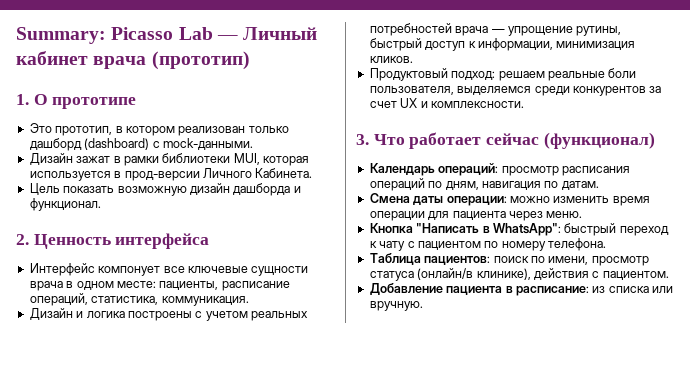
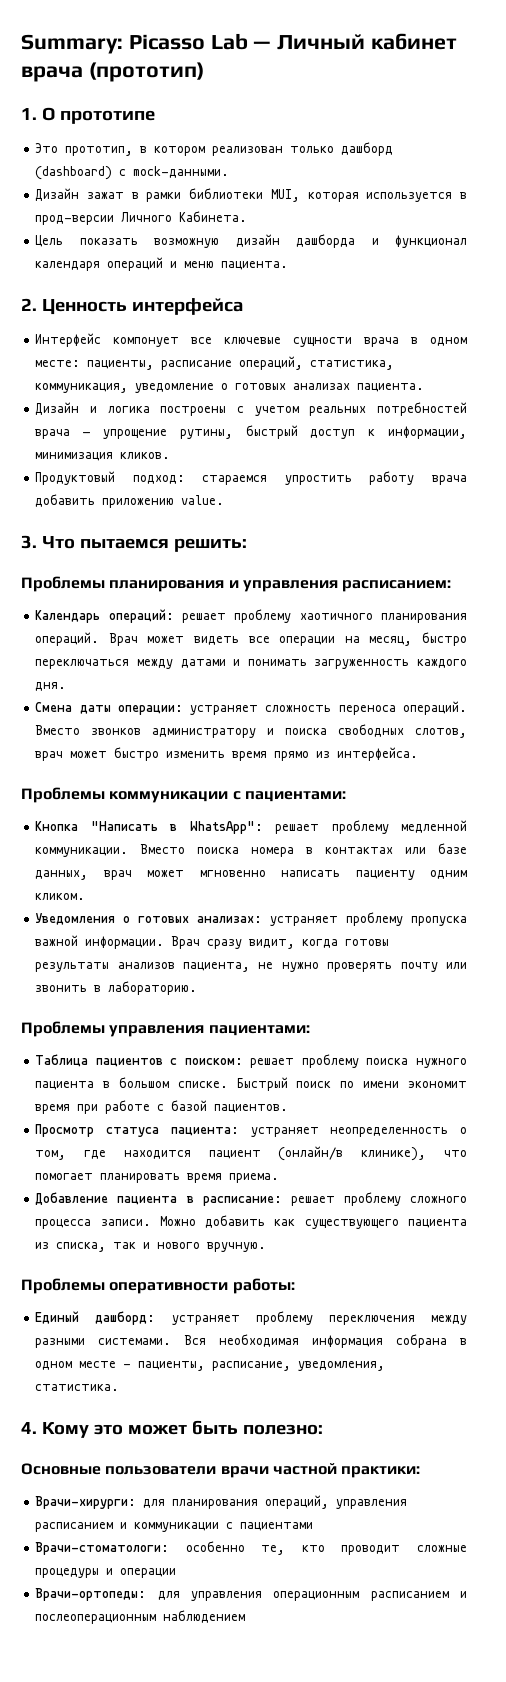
- Цель показать возможную дизайн дашборда и функционал.
+ Цель показать возможную дизайн дашборда и функционал календаря операций и меню пациента.
- Интерфейс компонуeт все ключевые сущности врача в одном месте: пациенты, расписание операций, статистика, коммуникация.
+ Интерфейс компонуeт все ключевые сущности врача в одном месте: пациенты, расписание операций, статистика, коммуникация, уведомление о готовых анализах пациента.
- Продуктовый подход: решаем реальные боли пользователя, выделяемся среди конкурентов за счет UX и комплексности.
- 3. Что работает сейчас (функционал)
- Календарь операций: просмотр расписания операций по дням, навигация по датам.
- Смена даты операции: можно изменить время операции для пациента через меню.
- Кнопка "Написать в WhatsApp": быстрый переход к чату с пациентом по номеру телефона.
- Таблица пациентов: поиск по имени, просмотр статуса (онлайн/в клинике), действия с пациентом.
- Добавление пациента в расписание: из списка или вручную.
+ Продуктовый подход: стараемся упростить работу врача добавить приложению value.
+ 3. Что пытаемся решить:
+ Проблемы планирования и управления расписанием:
+ Календарь операций: решает проблему хаотичного планирования операций. Врач может видеть все операции на месяц, быстро переключаться между датами и понимать загруженность каждого дня.
+ Смена даты операции: устраняет сложность переноса операций. Вместо звонков администратору и поиска свободных слотов, врач может быстро изменить время прямо из интерфейса.
+ Проблемы коммуникации с пациентами:
+ Кнопка "Написать в WhatsApp": решает проблему медленной коммуникации. Вместо поиска номера в контактах или базе данных, врач может мгновенно написать пациенту одним кликом.
+ Уведомления о готовых анализах: устраняет проблему пропуска важной информации. Врач сразу видит, когда готовы результаты анализов пациента, не нужно проверять почту или звонить в лабораторию.
+ Проблемы управления пациентами:
+ Таблица пациентов с поиском: решает проблему поиска нужного пациента в большом списке. Быстрый поиск по имени экономит время при работе с базой пациентов.
+ Просмотр статуса пациента: устраняет неопределенность о том, где находится пациент (онлайн/в клинике), что помогает планировать время приема.
+ Добавление пациента в расписание: решает проблему сложного процесса записи. Можно добавить как существующего пациента из списка, так и нового вручную.
+ Проблемы оперативности работы:
+ Единый дашборд: устраняет проблему переключения между разными системами. Вся необходимая информация собрана в одном месте - пациенты, расписание, уведомления, статистика.
+ 4. Кому это может быть полезно:
+ Основные пользователи врачи частной практики:
+ Врачи-хирурги: для планирования операций, управления расписанием и коммуникации с пациентами
+ Врачи-стоматологи: особенно те, кто проводит сложные процедуры и операции
+ Врачи-ортопеды: для управления операционным расписанием и послеоперационным наблюдением

